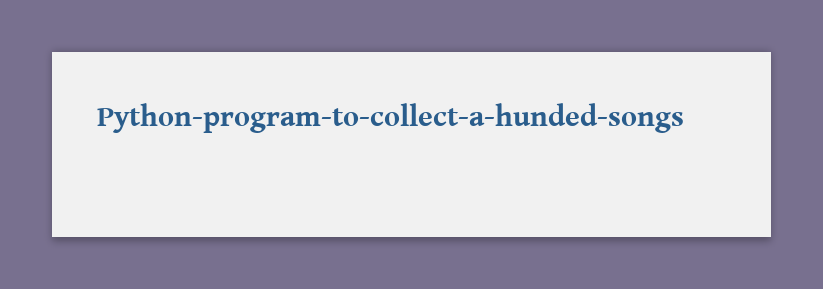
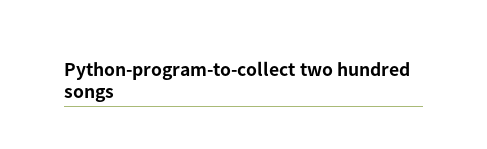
- Python-program-to-collect-a-hunded-songs
+ Python-program-to-collect two hundred songs

